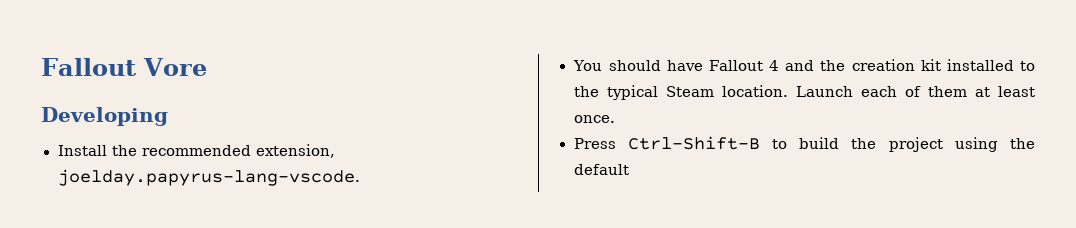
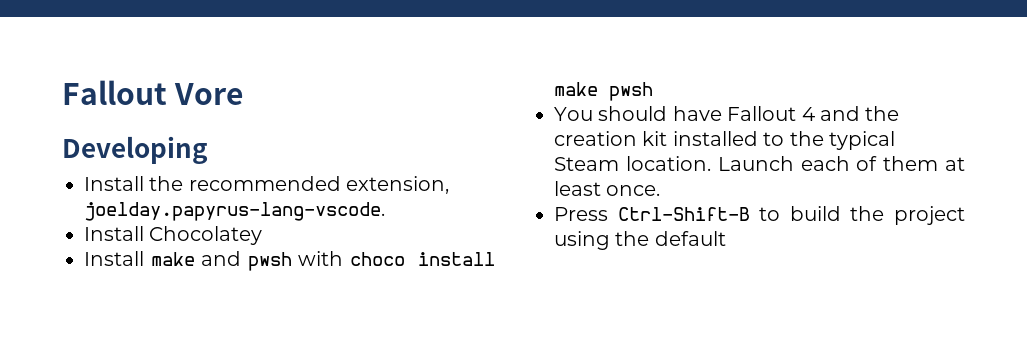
+ Install Chocolatey
+ Install make and pwsh with choco install make pwsh

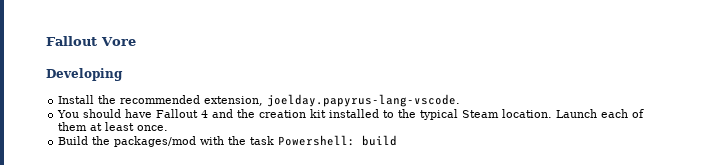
- Install Chocolatey
- Install make and pwsh with choco install make pwsh
- Press Ctrl-Shift-B to build the project using the default
+ Build the packages/mod with the task Powershell: build

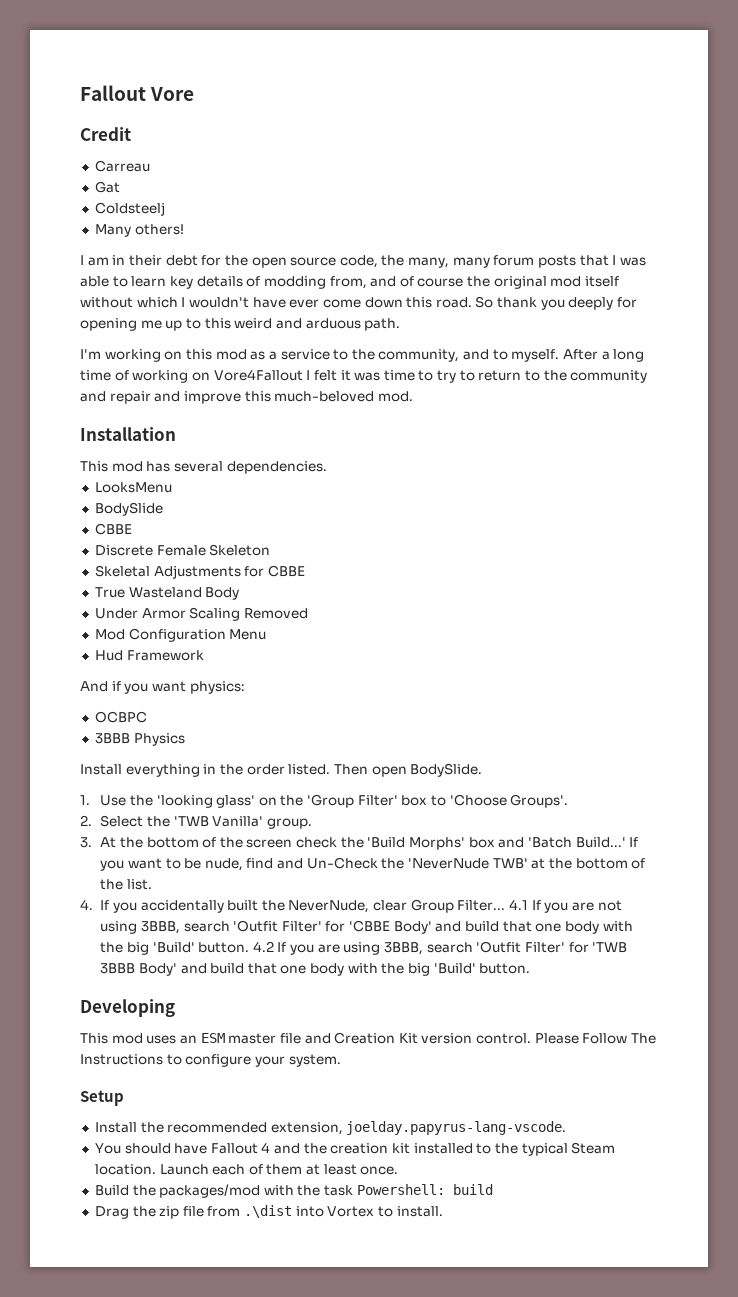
+ Credit
+ Carreau
+ Gat
+ Coldsteelj
+ Many others!
+ I am in their debt for the open source code, the many, many forum posts that I was able to learn key details of modding from, and of course the original mod itself without which I wouldn't have ever come down this road. So thank you deeply for opening me up to this weird and arduous path.
+ I'm working on this mod as a service to the community, and to myself. After a long time of working on Vore4Fallout I felt it was time to try to return to the community and repair and improve this much-beloved mod.
+ Installation
+ This mod has several dependencies.
+ LooksMenu
+ BodySlide
+ CBBE
+ Discrete Female Skeleton
+ Skeletal Adjustments for CBBE
+ True Wasteland Body
+ Under Armor Scaling Removed
+ Mod Configuration Menu
+ Hud Framework
+ And if you want physics:
+ OCBPC
+ 3BBB Physics
+ Install everything in the order listed. Then open BodySlide.
+ 1. Use the 'looking glass' on the 'Group Filter' box to 'Choose Groups'.
+ 2. Select the 'TWB Vanilla' group.
+ 3. At the bottom of the screen check the 'Build Morphs' box and 'Batch Build...' If you want to be nude, find and Un-Check the 'NeverNude TWB' at the bottom of the list.
+ 4. If you accidentally built the NeverNude, clear Group Filter... 4.1 If you are not using 3BBB, search 'Outfit Filter' for 'CBBE Body' and build that one body with the big 'Build' button. 4.2 If you are using 3BBB, search 'Outfit Filter' for 'TWB 3BBB Body' and build that one body with the big 'Build' button.
  Developing
+ This mod uses an ESM master file and Creation Kit version control. Please Follow The Instructions to configure your system.
+ Setup
+ Drag the zip file from .\dist into Vortex to install.

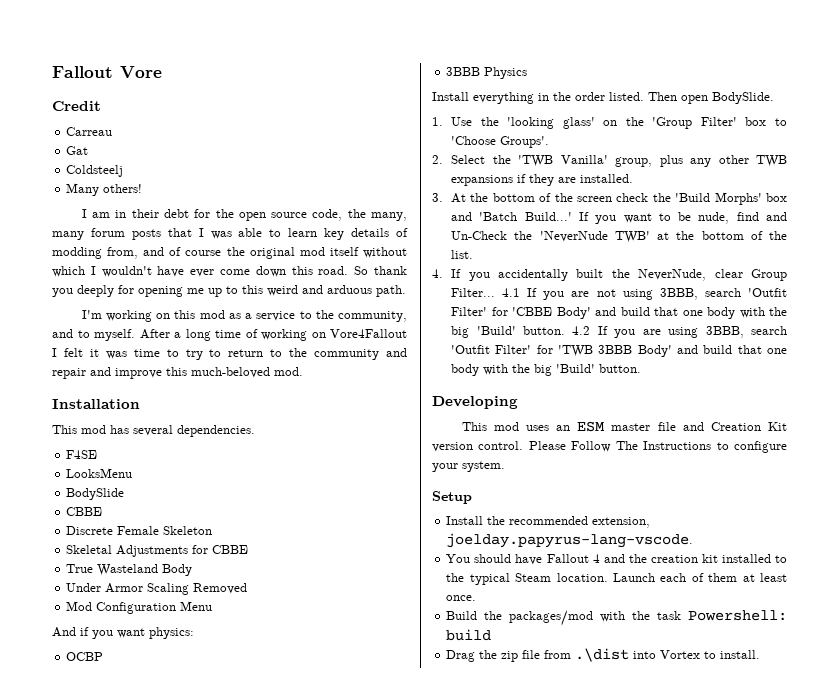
+ F4SE
- Hud Framework
- OCBPC
+ OCBP
- 2. Select the 'TWB Vanilla' group.
+ 2. Select the 'TWB Vanilla' group, plus any other TWB expansions if they are installed.

